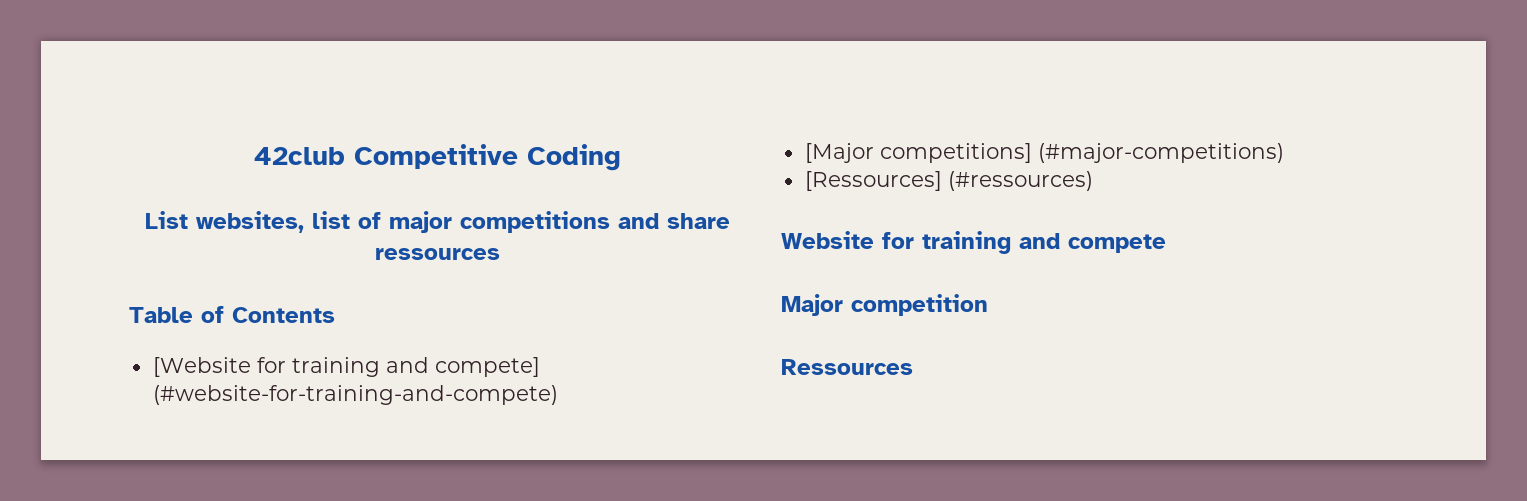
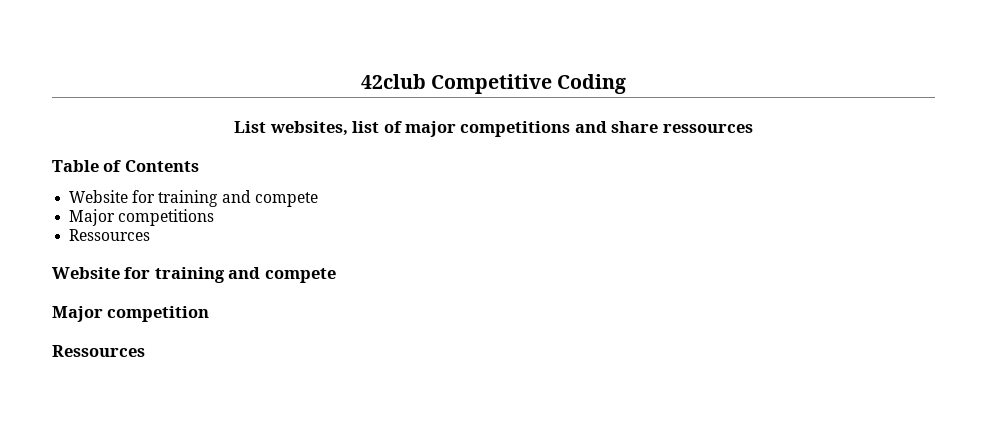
  Table of Contents
- [Website for training and compete] (#website-for-training-and-compete)
- [Major competitions] (#major-competitions)
- [Ressources] (#ressources)
+ Website for training and compete
+ Major competitions
+ Ressources

